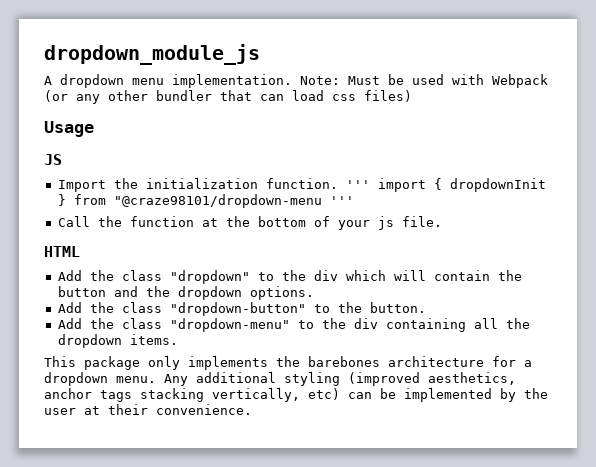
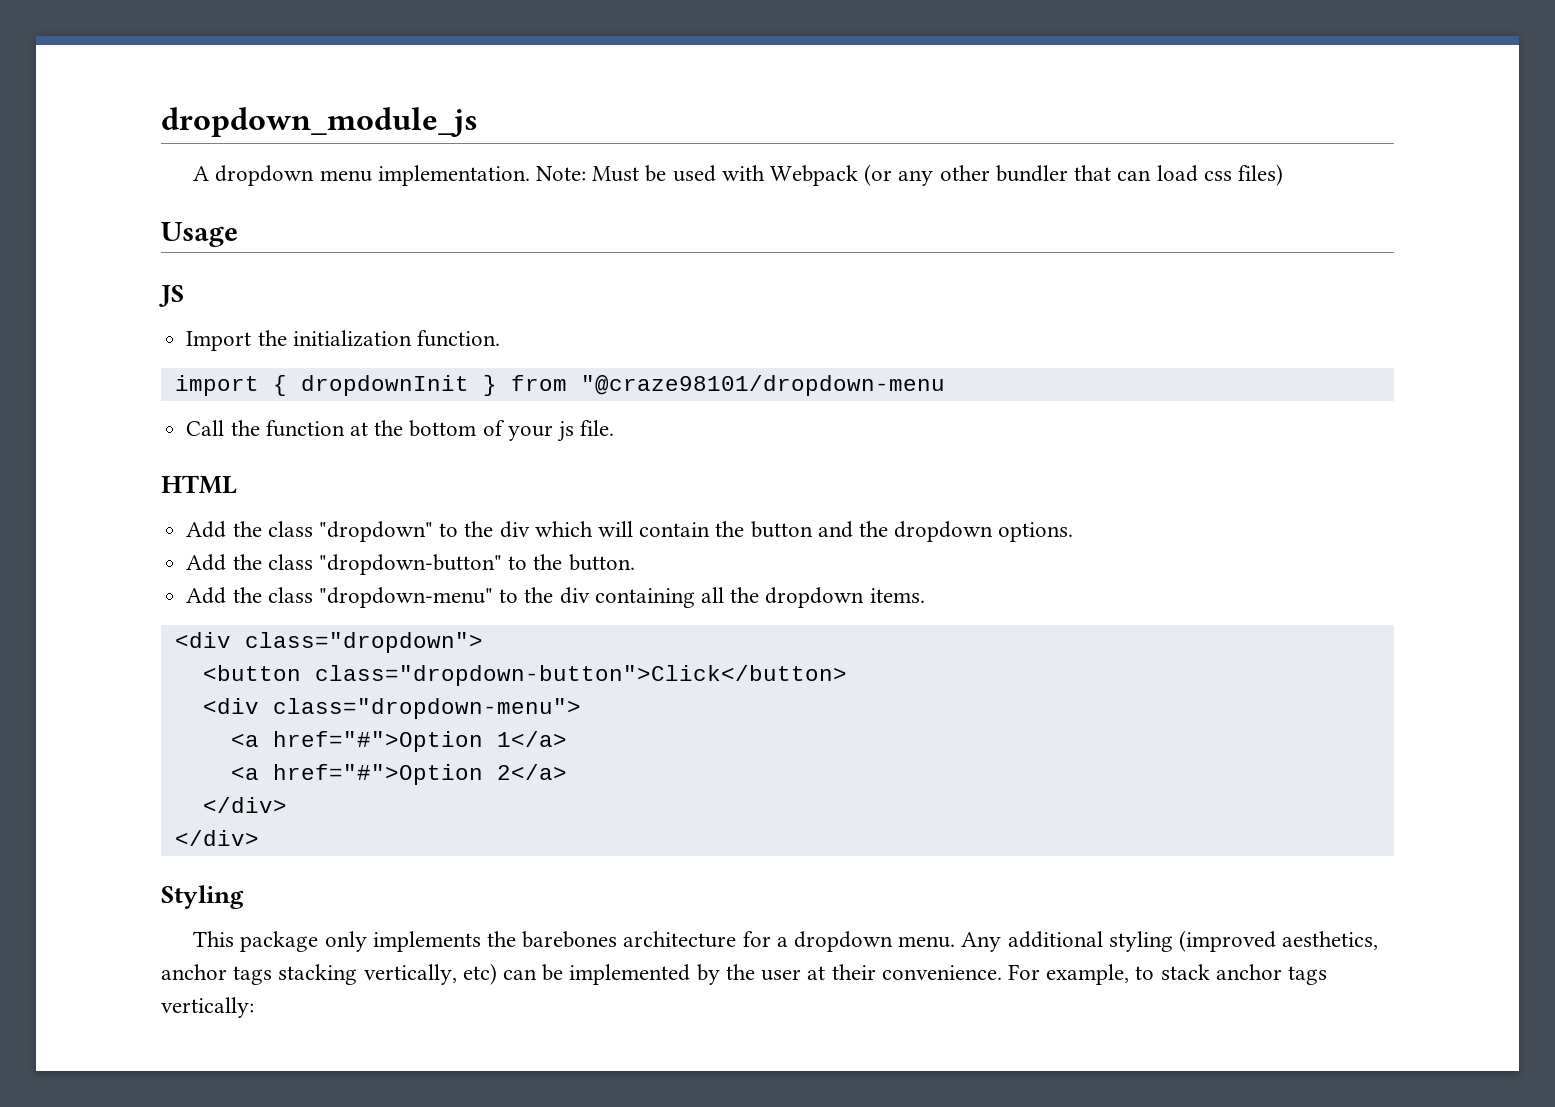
- Import the initialization function. ''' import { dropdownInit } from "@craze98101/dropdown-menu '''
+ Import the initialization function.
+ import { dropdownInit } from "@craze98101/dropdown-menu
+ <div class="dropdown">
+ <button class="dropdown-button">Click</button>
+ <div class="dropdown-menu">
+ <a href="#">Option 1</a>
+ <a href="#">Option 2</a>
+ </div>
+ </div>
+ Styling
+ For example, to stack anchor tags vertically:

